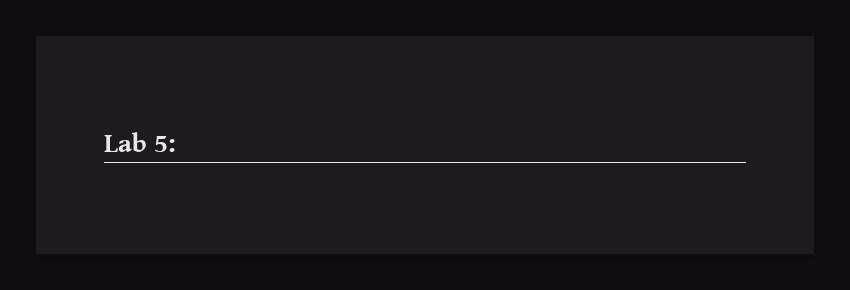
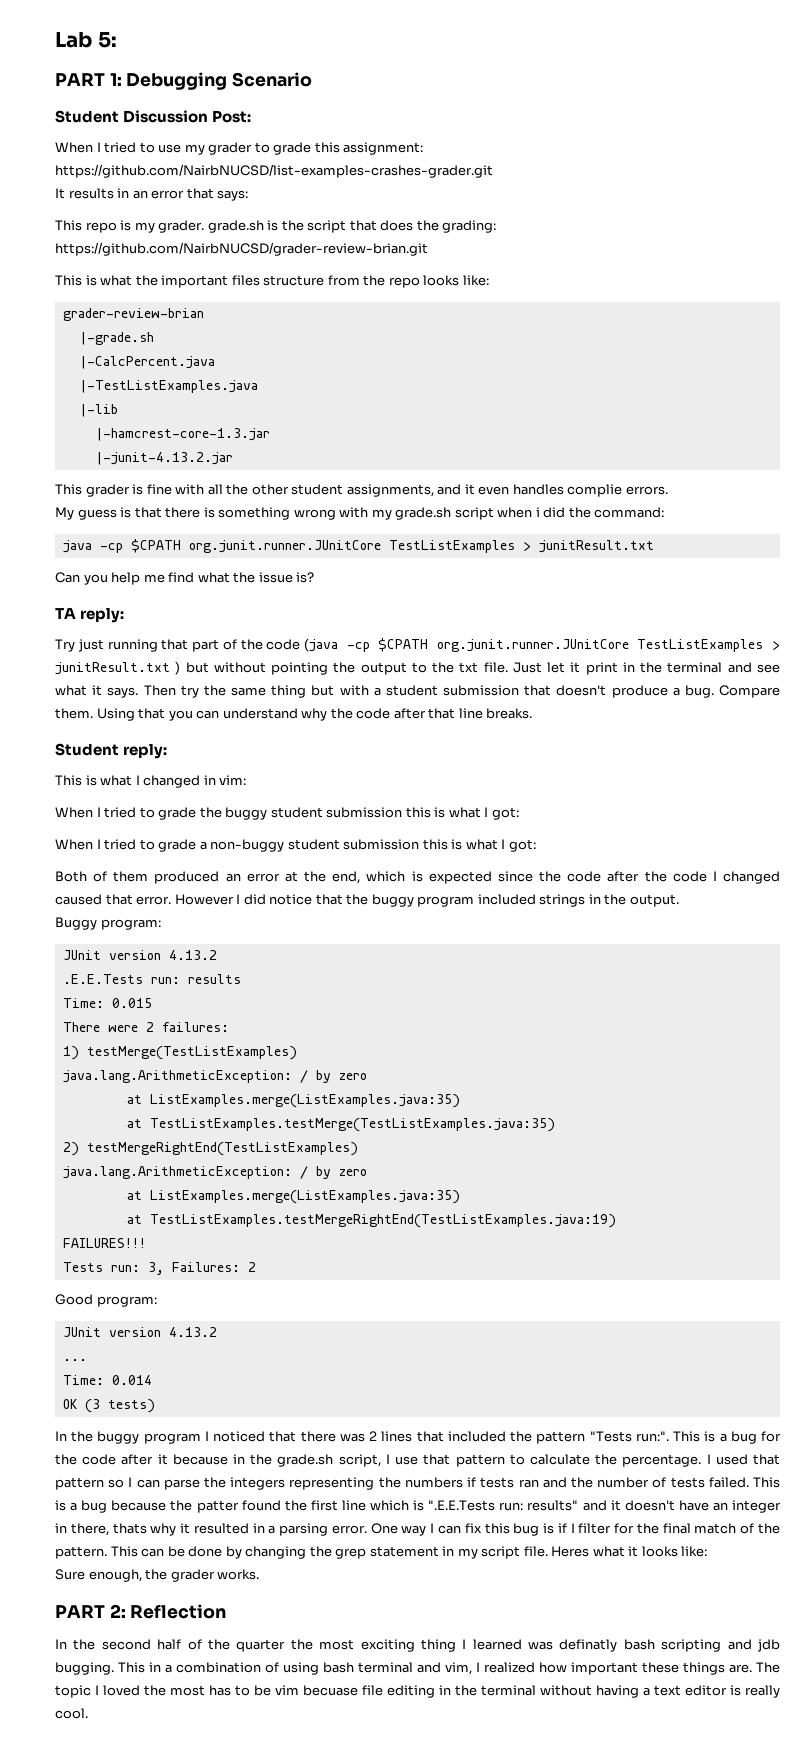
+ PART 1: Debugging Scenario
+ Student Discussion Post:
+ When I tried to use my grader to grade this assignment: https://github.com/NairbNUCSD/list-examples-crashes-grader.git
+ It results in an error that says:
+ This repo is my grader. grade.sh is the script that does the grading: https://github.com/NairbNUCSD/grader-review-brian.git
+ This is what the important files structure from the repo looks like:
+ grader-review-brian
+ |-grade.sh
+ |-CalcPercent.java
+ |-TestListExamples.java
+ |-lib
+ |-hamcrest-core-1.3.jar
+ |-junit-4.13.2.jar
+ This grader is fine with all the other student assignments, and it even handles complie errors.
+ My guess is that there is something wrong with my grade.sh script when i did the command:
+ java -cp $CPATH org.junit.runner.JUnitCore TestListExamples > junitResult.txt
+ Can you help me find what the issue is?
+ TA reply:
+ Try just running that part of the code (java -cp $CPATH org.junit.runner.JUnitCore TestListExamples > junitResult.txt ) but without pointing the output to the txt file. Just let it print in the terminal and see what it says. Then try the same thing but with a student submission that doesn't produce a bug. Compare them. Using that you can understand why the code after that line breaks.
+ Student reply:
+ This is what I changed in vim:
+ When I tried to grade the buggy student submission this is what I got:
+ When I tried to grade a non-buggy student submission this is what I got:
+ Both of them produced an error at the end, which is expected since the code after the code I changed caused that error. However I did notice that the buggy program included strings in the output.
+ Buggy program:
+ JUnit version 4.13.2
+ .E.E.Tests run: results
+ Time: 0.015
+ There were 2 failures:
+ 1) testMerge(TestListExamples)
+ java.lang.ArithmeticException: / by zero
+ at ListExamples.merge(ListExamples.java:35)
+ at TestListExamples.testMerge(TestListExamples.java:35)
+ 2) testMergeRightEnd(TestListExamples)
+ java.lang.ArithmeticException: / by zero
+ at ListExamples.merge(ListExamples.java:35)
+ at TestListExamples.testMergeRightEnd(TestListExamples.java:19)
+ FAILURES!!!
+ Tests run: 3, Failures: 2
+ Good program:
+ JUnit version 4.13.2
+ ...
+ Time: 0.014
+ OK (3 tests)
+ In the buggy program I noticed that there was 2 lines that included the pattern "Tests run:". This is a bug for the code after it because in the grade.sh script, I use that pattern to calculate the percentage. I used that pattern so I can parse the integers representing the numbers if tests ran and the number of tests failed. This is a bug because the patter found the first line which is ".E.E.Tests run: results" and it doesn't have an integer in there, thats why it resulted in a parsing error. One way I can fix this bug is if I filter for the final match of the pattern. This can be done by changing the grep statement in my script file. Heres what it looks like:
+ Sure enough, the grader works.
+ PART 2: Reflection
+ In the second half of the quarter the most exciting thing I learned was definatly bash scripting and jdb bugging. This in a combination of using bash terminal and vim, I realized how important these things are. The topic I loved the most has to be vim becuase file editing in the terminal without having a text editor is really cool.

